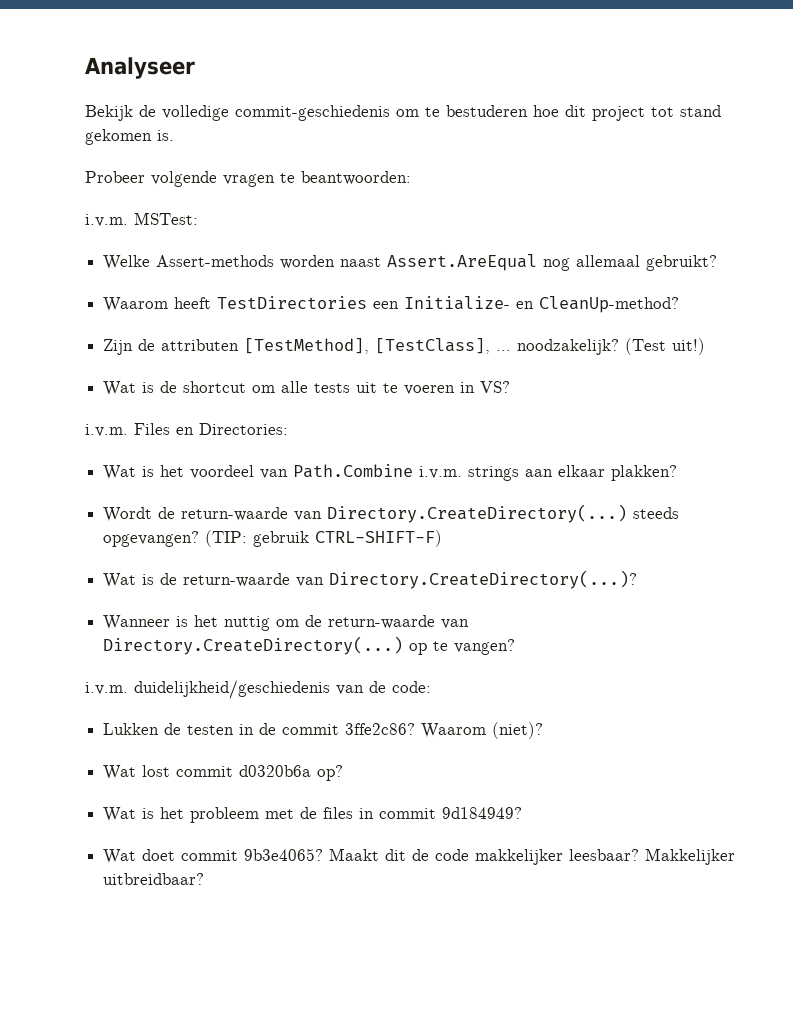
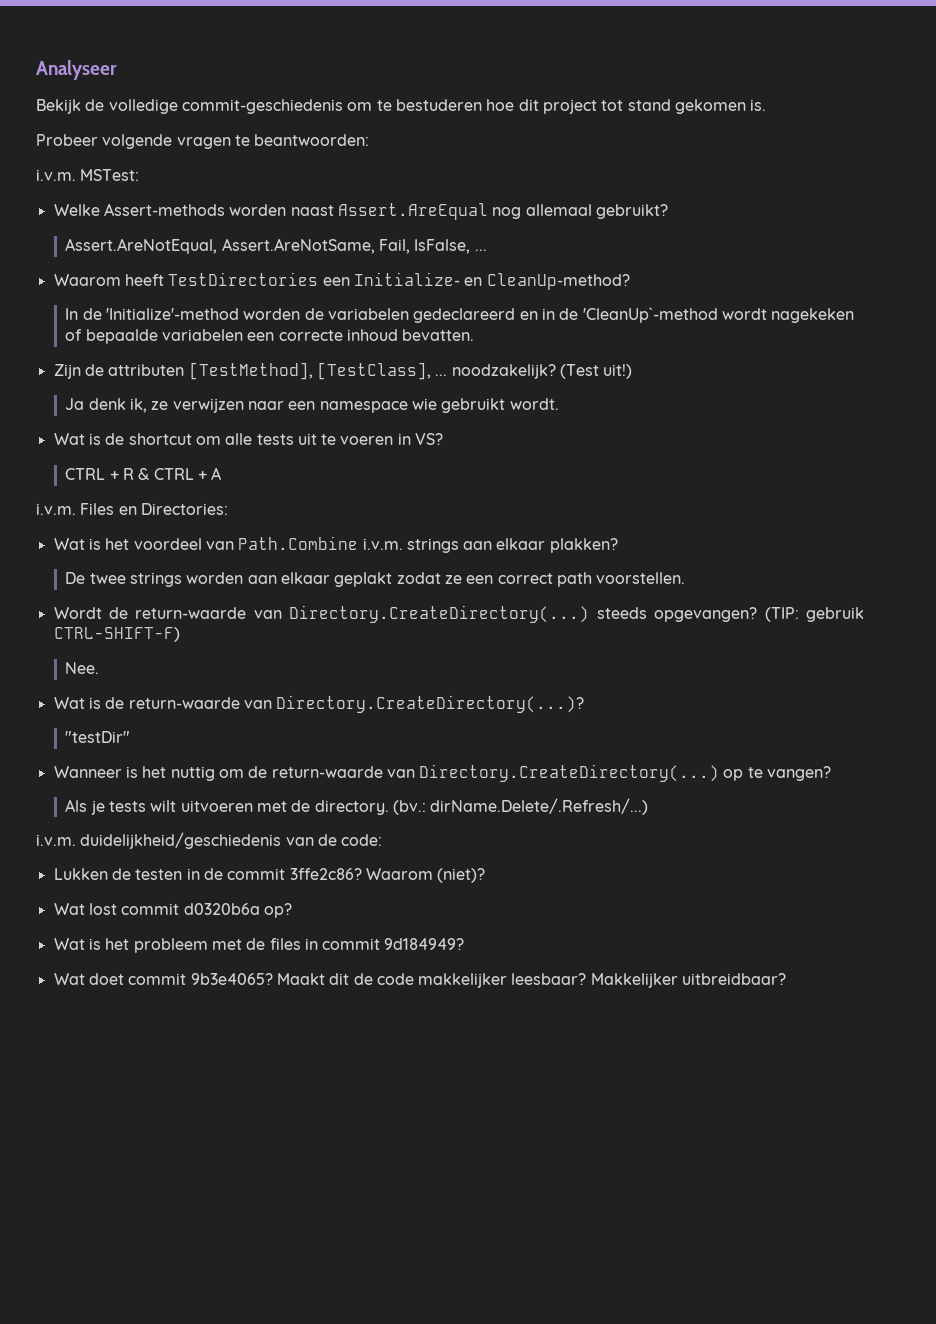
+ Assert.AreNotEqual, Assert.AreNotSame, Fail, IsFalse, ...
+ In de 'Initialize'-method worden de variabelen gedeclareerd en in de 'CleanUp`-method wordt nagekeken of bepaalde variabelen een correcte inhoud bevatten.
+ Ja denk ik, ze verwijzen naar een namespace wie gebruikt wordt.
+ CTRL + R & CTRL + A
+ De twee strings worden aan elkaar geplakt zodat ze een correct path voorstellen.
+ Nee.
+ "testDir"
+ Als je tests wilt uitvoeren met de directory. (bv.: dirName.Delete/.Refresh/...)

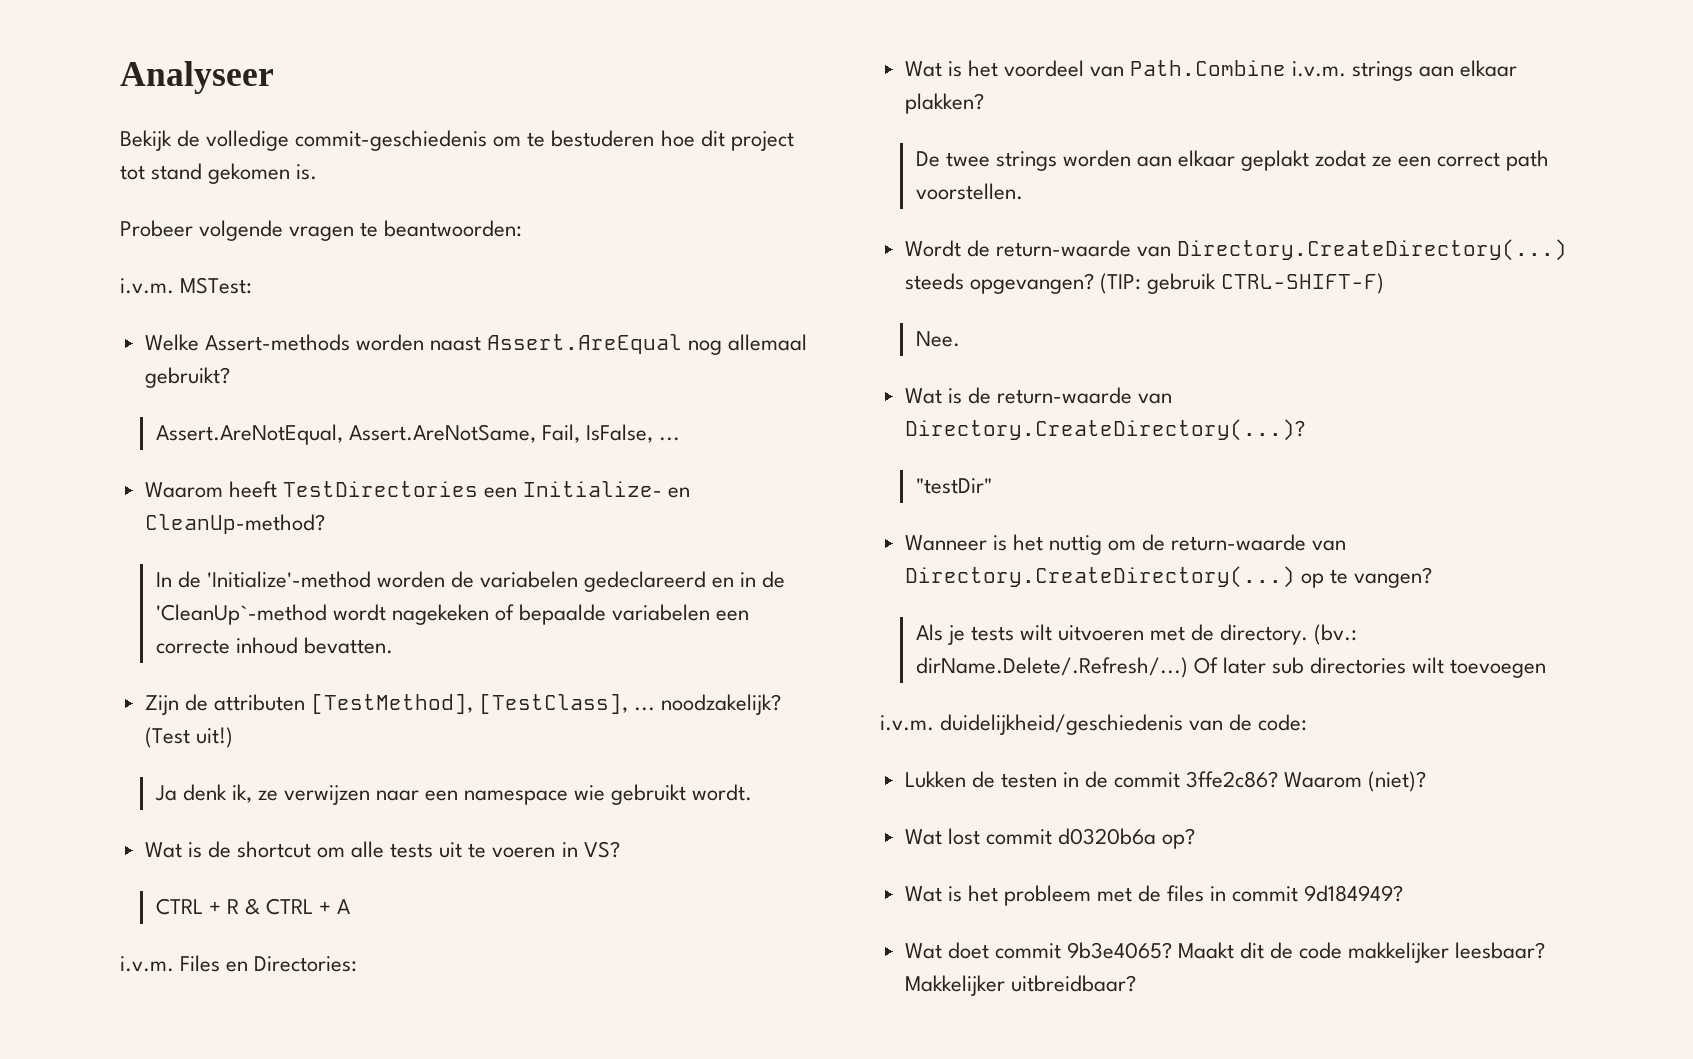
+ Of later sub directories wilt toevoegen

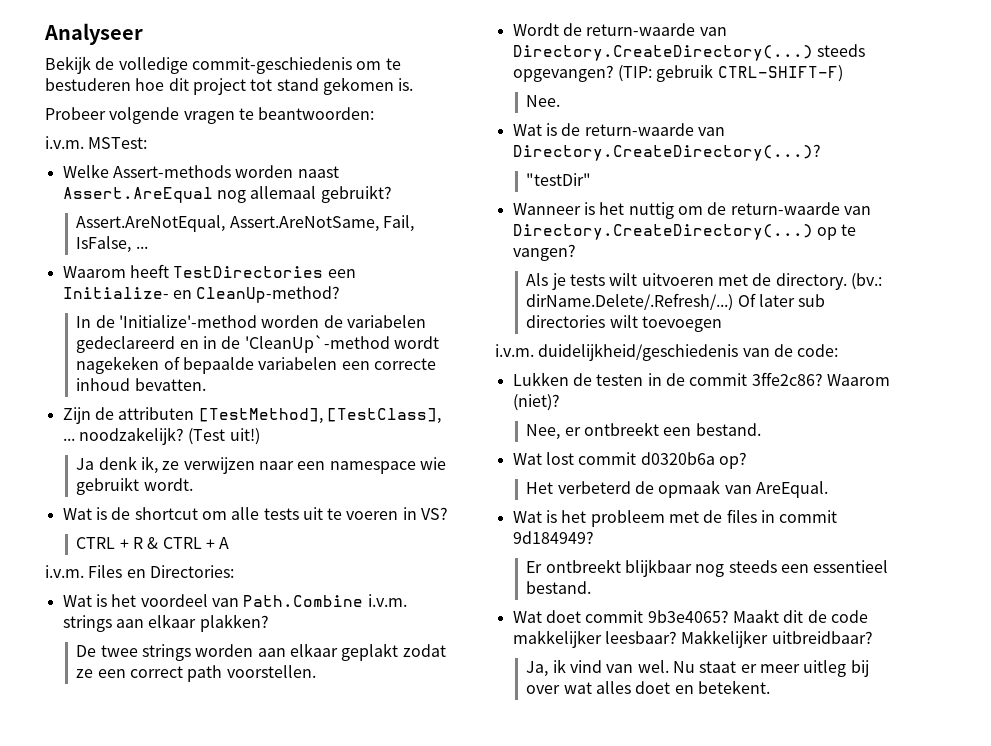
+ Nee, er ontbreekt een bestand.
+ Het verbeterd de opmaak van AreEqual.
+ Er ontbreekt blijkbaar nog steeds een essentieel bestand.
+ Ja, ik vind van wel. Nu staat er meer uitleg bij over wat alles doet en betekent.

